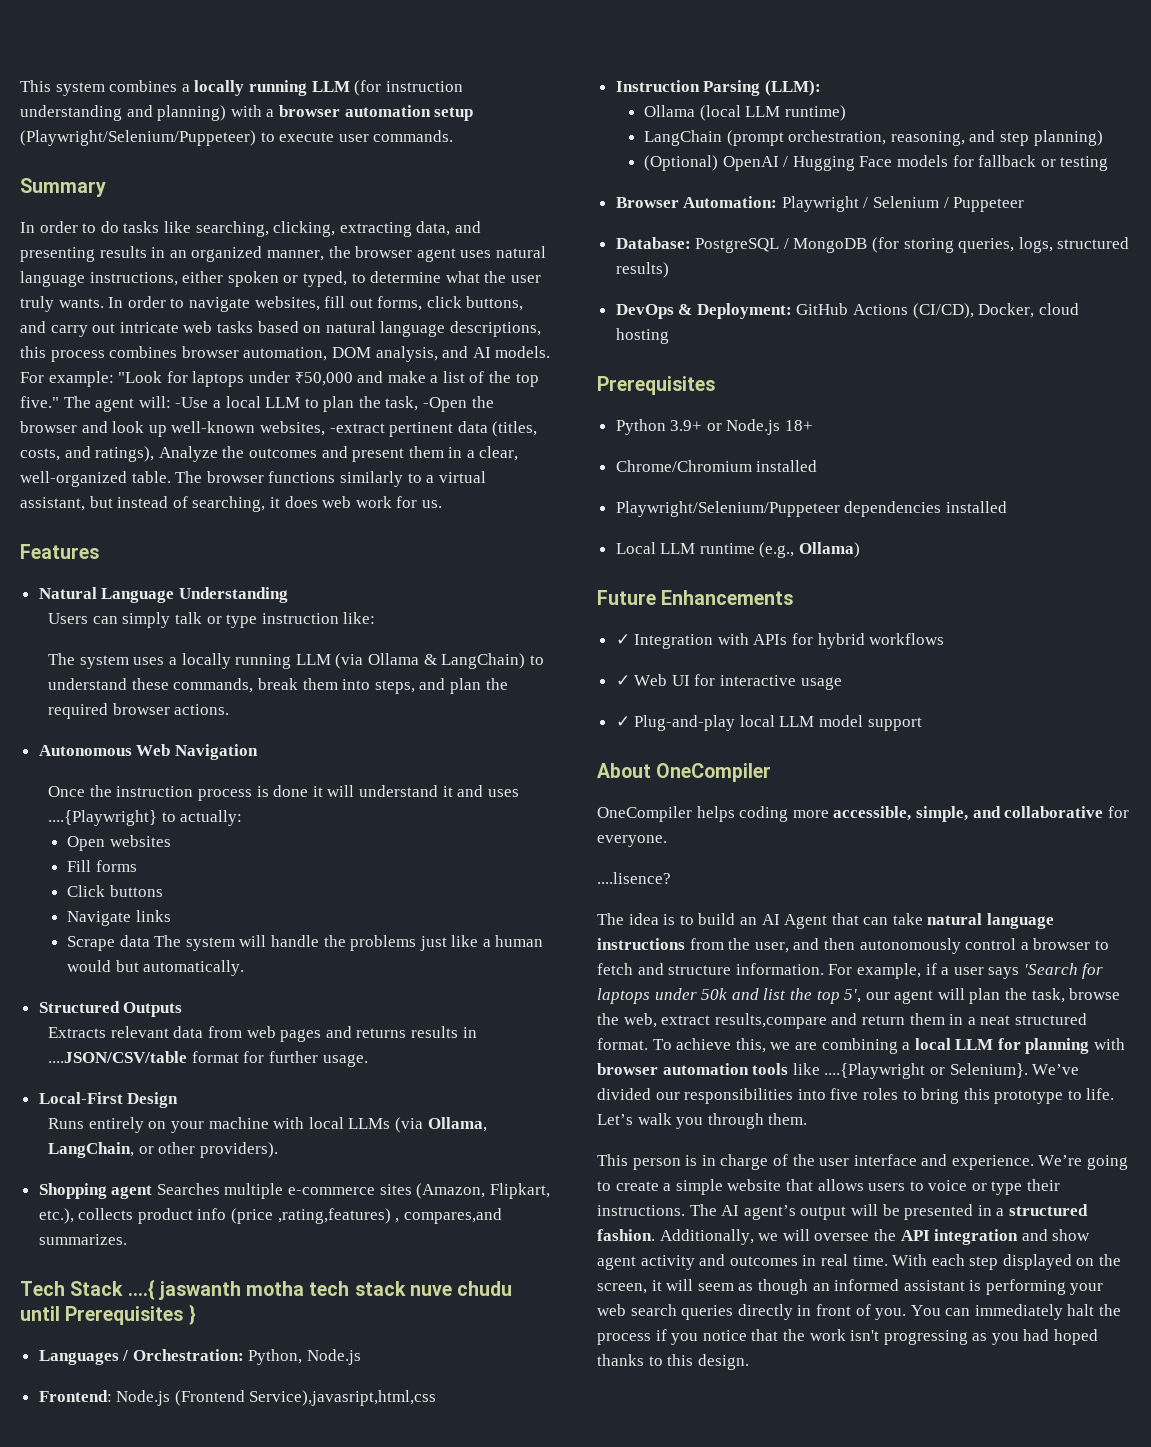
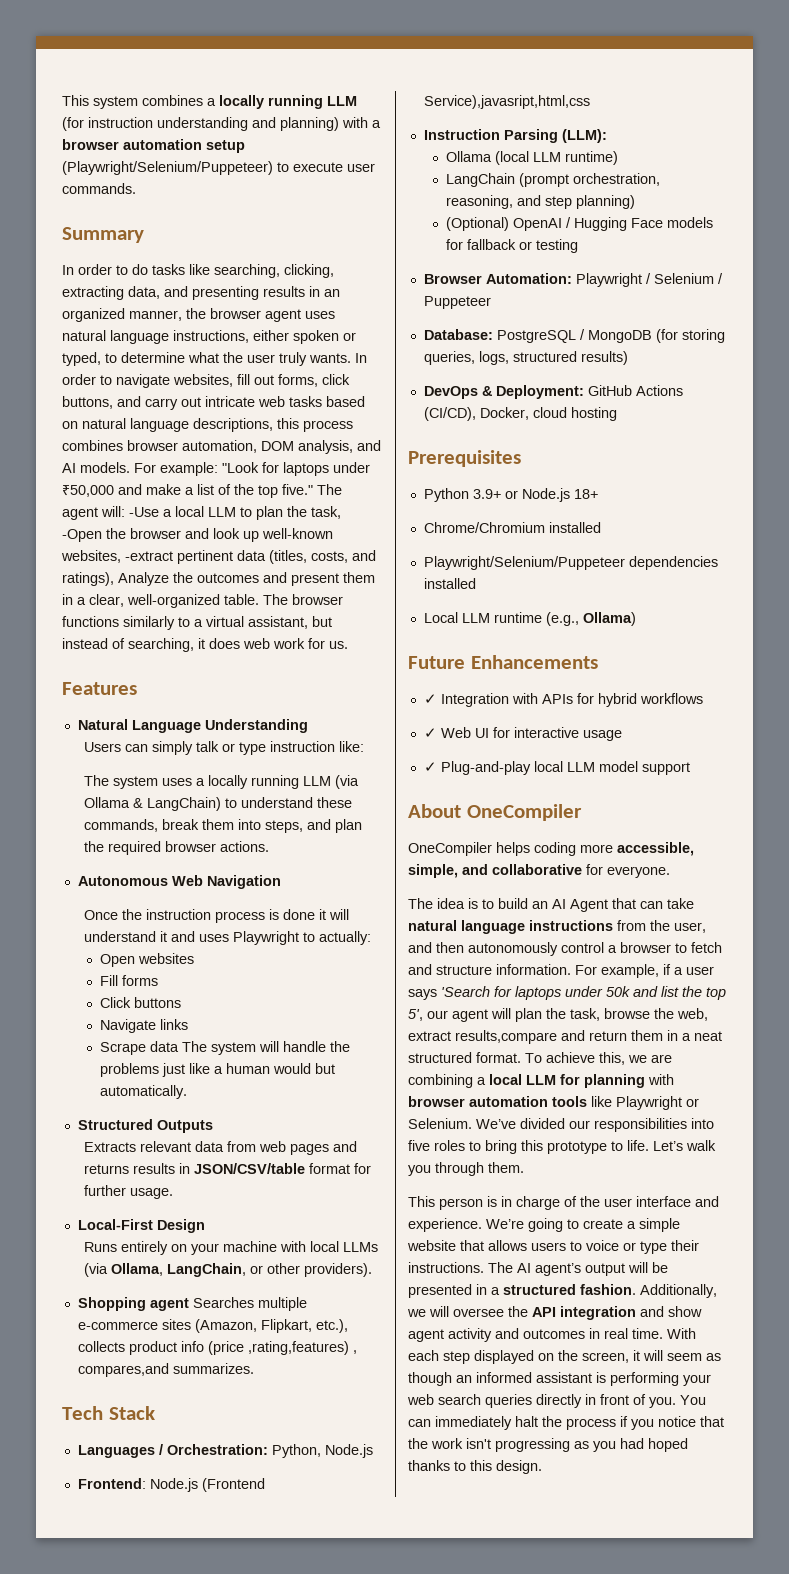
- Once the instruction process is done it will understand it and uses ....{Playwright} to actually:
+ Once the instruction process is done it will understand it and uses Playwright to actually:
- Extracts relevant data from web pages and returns results in ....JSON/CSV/table format for further usage.
+ Extracts relevant data from web pages and returns results in JSON/CSV/table format for further usage.
- Tech Stack ....{ jaswanth motha tech stack nuve chudu until Prerequisites }
+ Tech Stack
- ....lisence?
- To achieve this, we are combining a local LLM for planning with browser automation tools like ....{Playwright or Selenium}.
+ To achieve this, we are combining a local LLM for planning with browser automation tools like Playwright or Selenium.

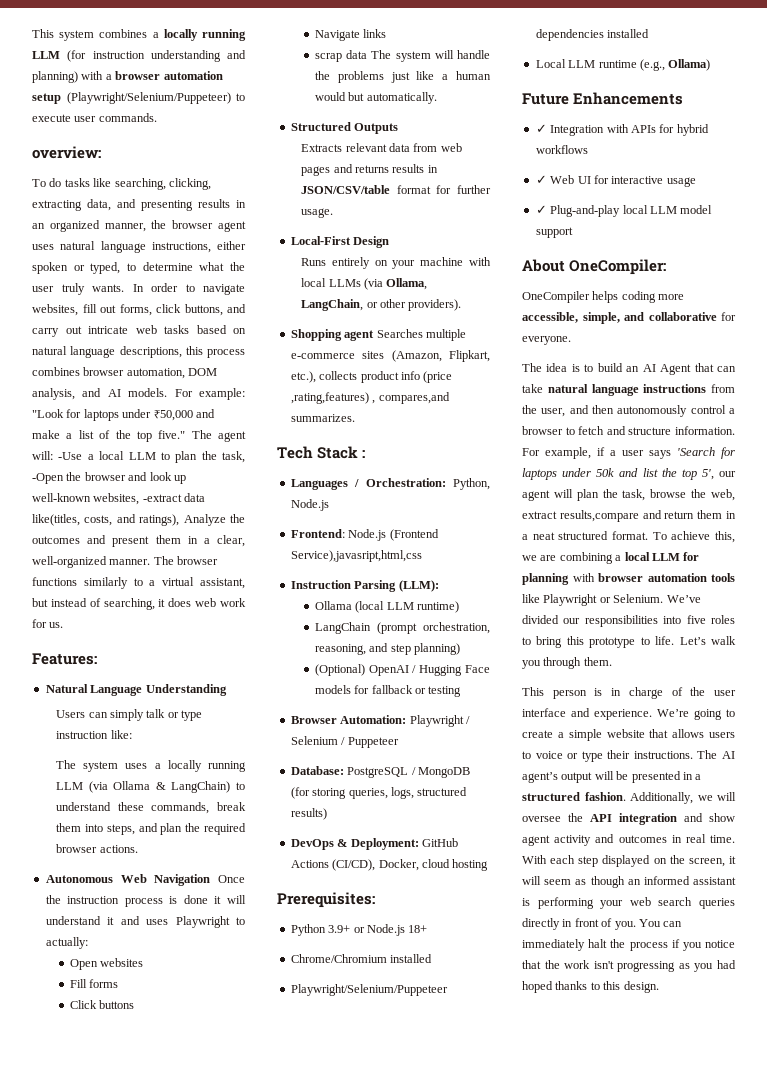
- Summary
- In order to do tasks like searching, clicking, extracting data, and presenting results in an organized manner, the browser agent uses natural language instructions, either spoken or typed, to determine what the user truly wants.
+ overview:
+ To do tasks like searching, clicking, extracting data, and presenting results in an organized manner, the browser agent uses natural language instructions, either spoken or typed, to determine what the user truly wants.
- The agent will: -Use a local LLM to plan the task, -Open the browser and look up well-known websites, -extract pertinent data (titles, costs, and ratings), Analyze the outcomes and present them in a clear, well-organized table.
+ The agent will: -Use a local LLM to plan the task, -Open the browser and look up well-known websites, -extract data like(titles, costs, and ratings), Analyze the outcomes and present them in a clear, well-organized manner.
- Features
+ Features:
- Autonomous Web Navigation
- Once the instruction process is done it will understand it and uses Playwright to actually:
+ Autonomous Web Navigation Once the instruction process is done it will understand it and uses Playwright to actually:
- Scrape data The system will handle the problems just like a human would but automatically.
+ scrap data The system will handle the problems just like a human would but automatically.
- Tech Stack
+ Tech Stack :
- Prerequisites
+ Prerequisites:
- About OneCompiler
+ About OneCompiler:

